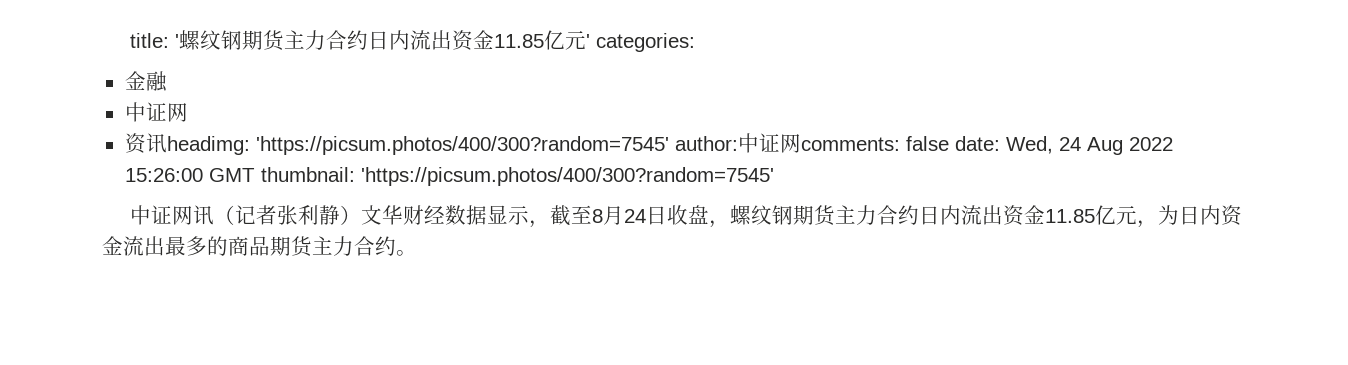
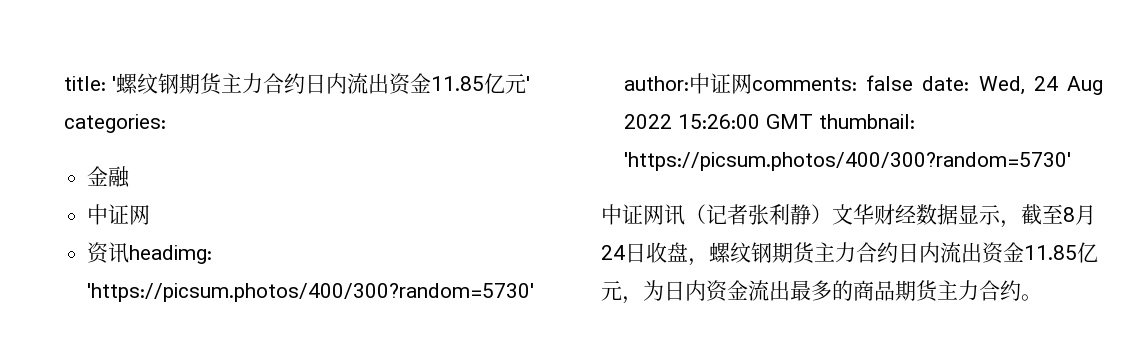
- 资讯headimg: 'https://picsum.photos/400/300?random=7545' author:中证网comments: false date: Wed, 24 Aug 2022 15:26:00 GMT thumbnail: 'https://picsum.photos/400/300?random=7545'
+ 资讯headimg: 'https://picsum.photos/400/300?random=5730' author:中证网comments: false date: Wed, 24 Aug 2022 15:26:00 GMT thumbnail: 'https://picsum.photos/400/300?random=5730'

